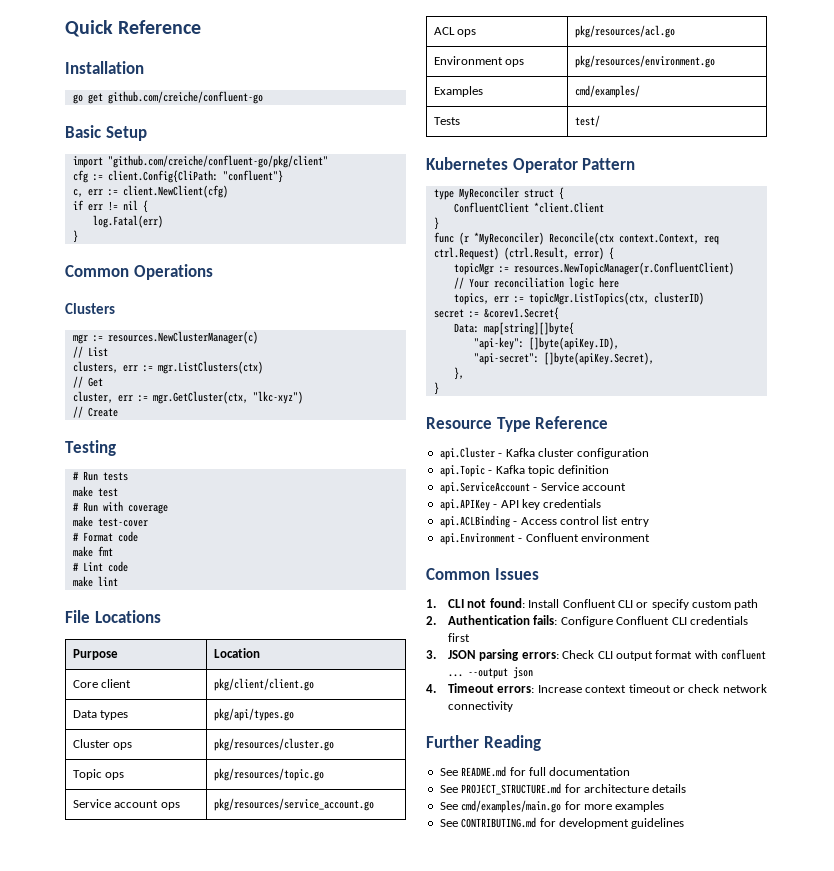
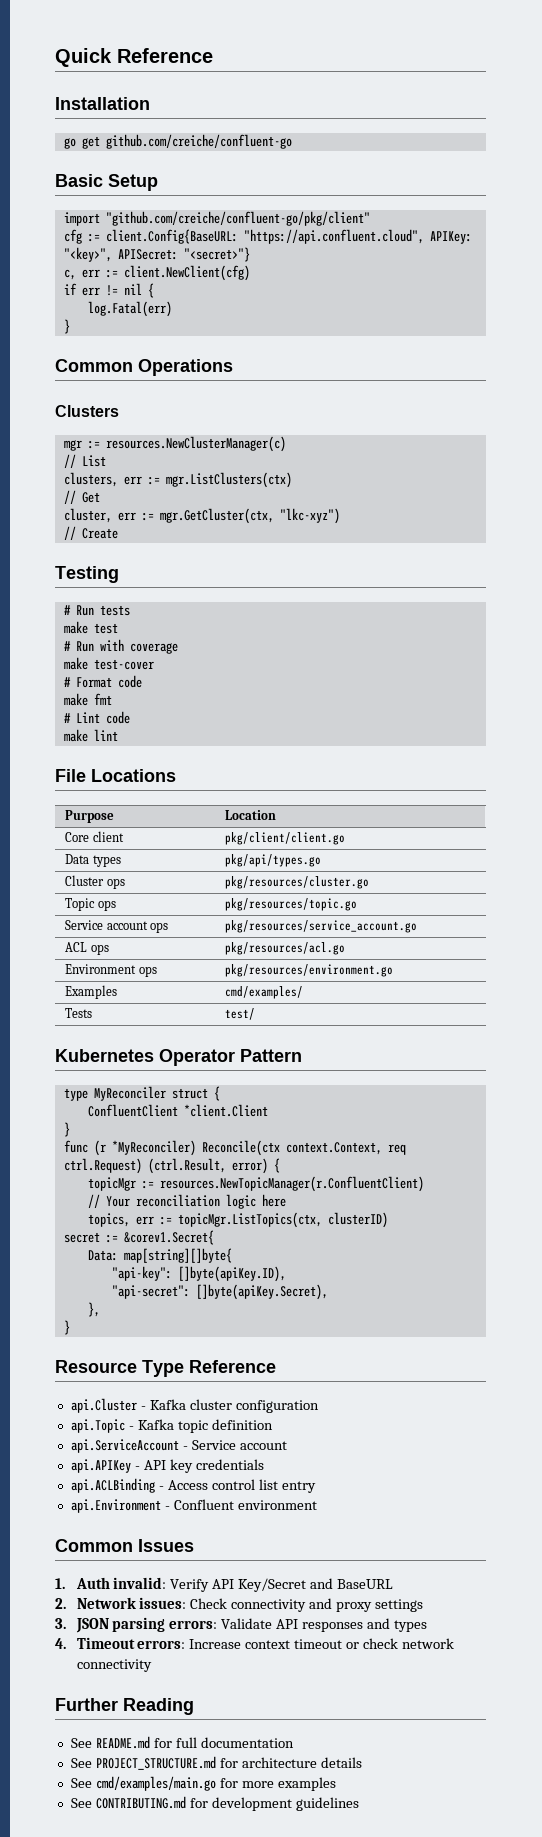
- cfg := client.Config{CliPath: "confluent"}
+ cfg := client.Config{BaseURL: "https://api.confluent.cloud", APIKey: "<key>", APISecret: "<secret>"}
- 1. CLI not found: Install Confluent CLI or specify custom path
- 2. Authentication fails: Configure Confluent CLI credentials first
- 3. JSON parsing errors: Check CLI output format with confluent ... --output json
+ 1. Auth invalid: Verify API Key/Secret and BaseURL
+ 2. Network issues: Check connectivity and proxy settings
+ 3. JSON parsing errors: Validate API responses and types

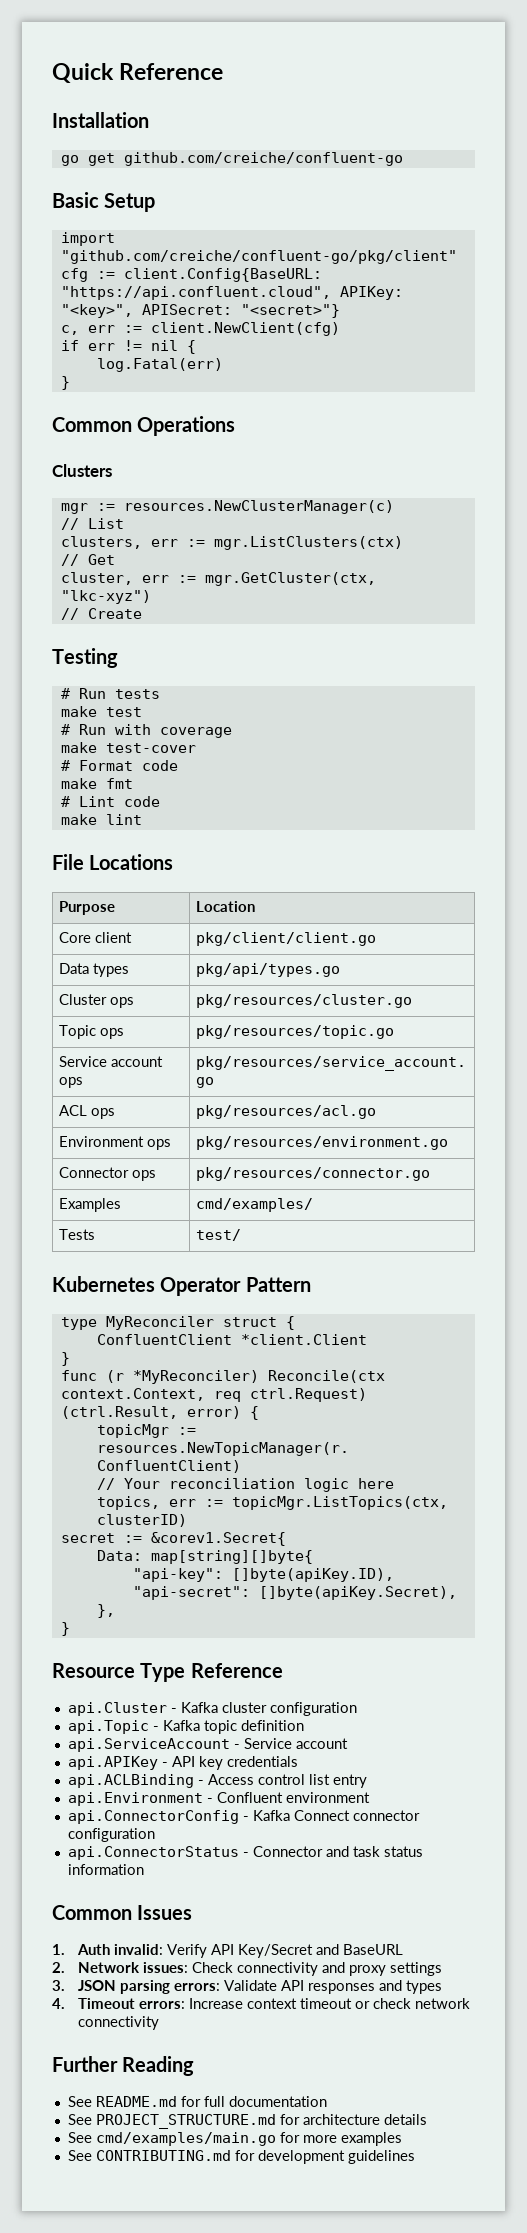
+ Connector ops | pkg/resources/connector.go
+ api.ConnectorConfig - Kafka Connect connector configuration
+ api.ConnectorStatus - Connector and task status information

